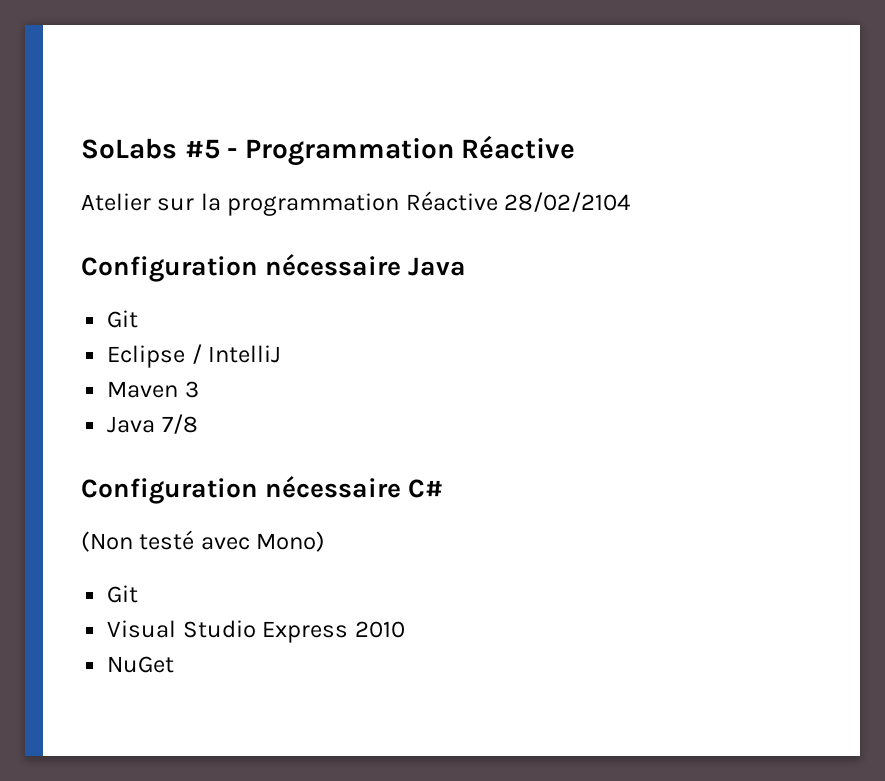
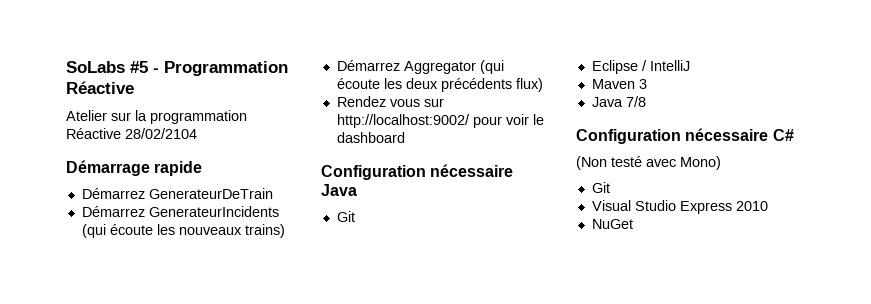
+ Démarrage rapide
+ Démarrez GenerateurDeTrain
+ Démarrez GenerateurIncidents (qui écoute les nouveaux trains)
+ Démarrez Aggregator (qui écoute les deux précédents flux)
+ Rendez vous sur http://localhost:9002/ pour voir le dashboard

